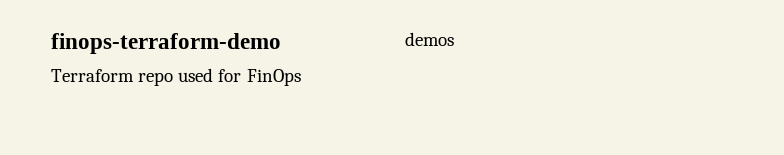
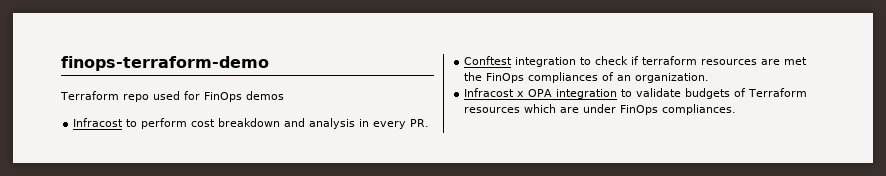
+ Infracost to perform cost breakdown and analysis in every PR.
+ Conftest integration to check if terraform resources are met the FinOps compliances of an organization.
+ Infracost x OPA integration to validate budgets of Terraform resources which are under FinOps compliances.

